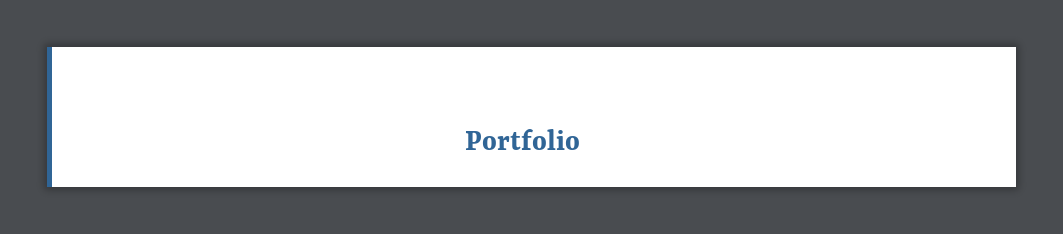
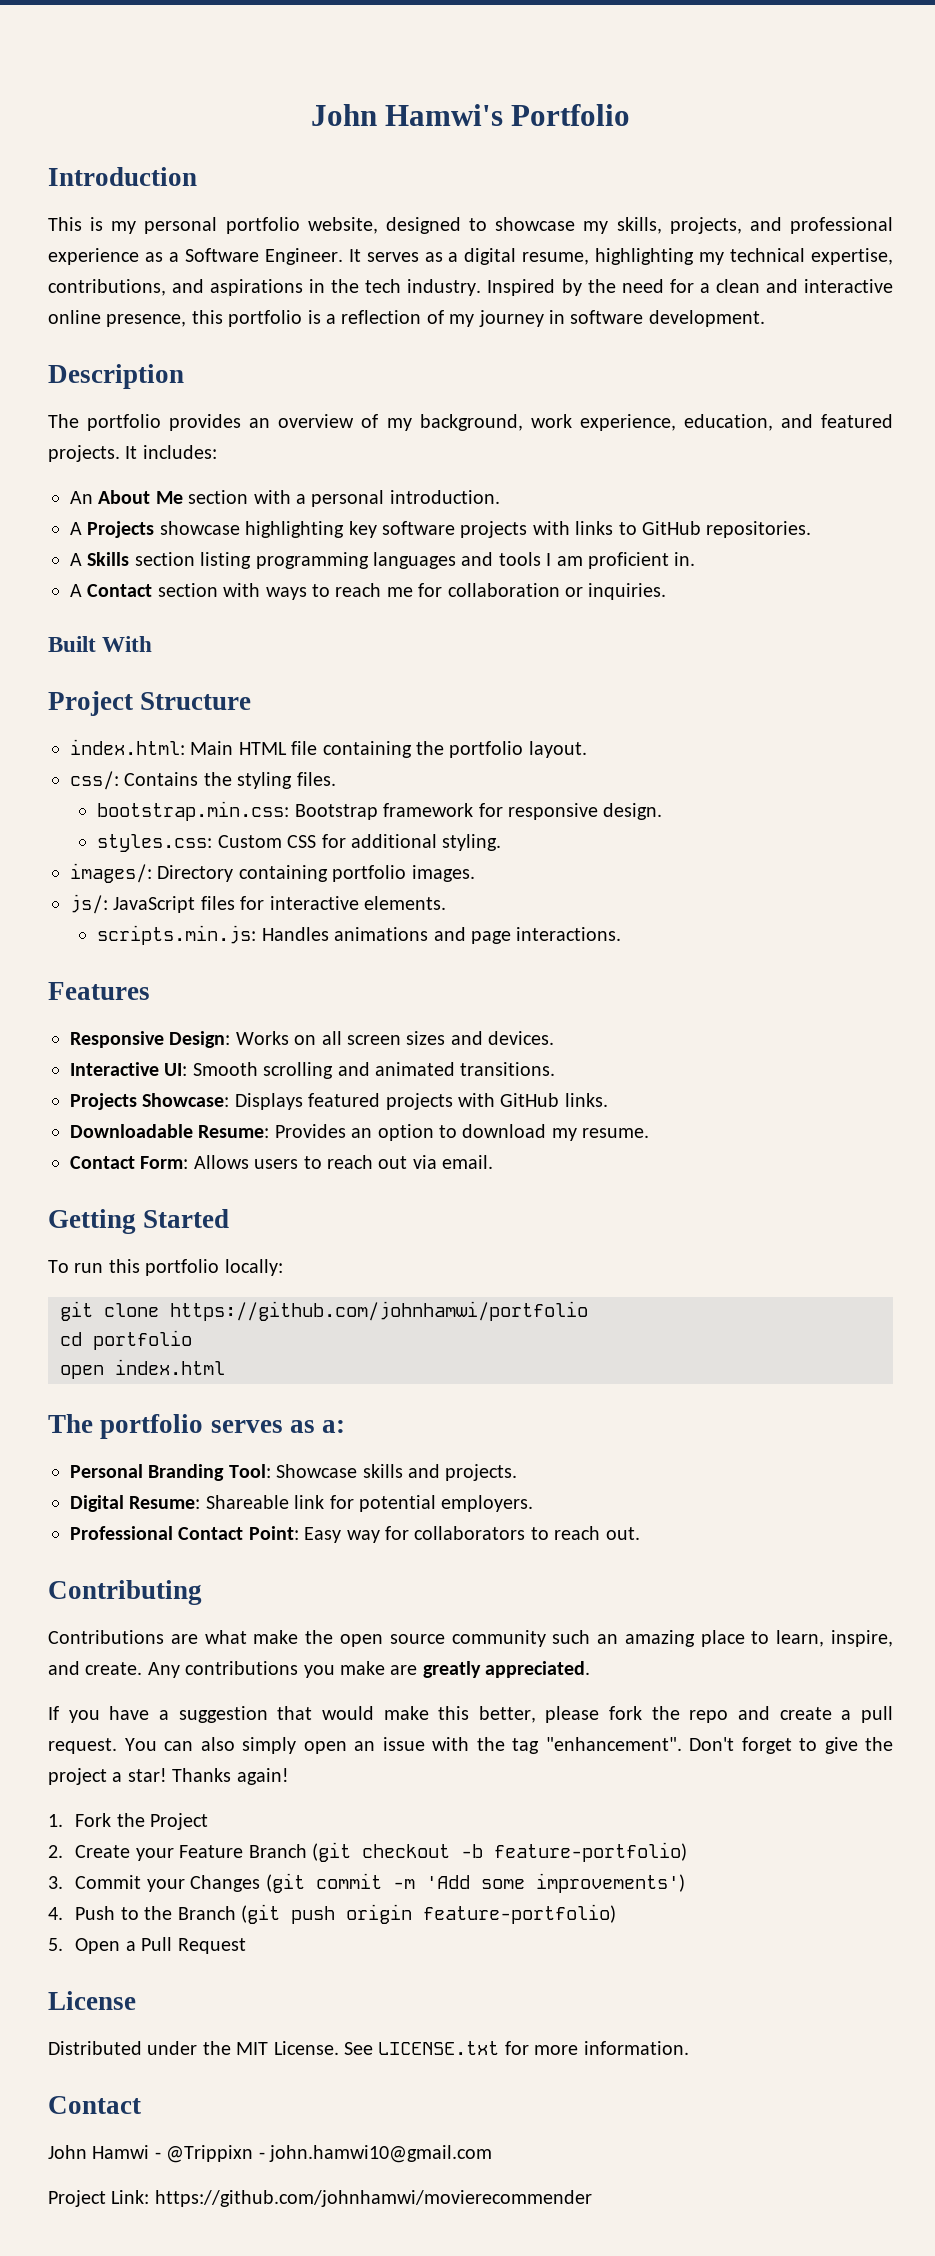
- Portfolio
+ John Hamwi's Portfolio
+ Introduction
+ This is my personal portfolio website, designed to showcase my skills, projects, and professional experience as a Software Engineer. It serves as a digital resume, highlighting my technical expertise, contributions, and aspirations in the tech industry. Inspired by the need for a clean and interactive online presence, this portfolio is a reflection of my journey in software development.
+ Description
+ The portfolio provides an overview of my background, work experience, education, and featured projects. It includes:
+ An About Me section with a personal introduction.
+ A Projects showcase highlighting key software projects with links to GitHub repositories.
+ A Skills section listing programming languages and tools I am proficient in.
+ A Contact section with ways to reach me for collaboration or inquiries.
+ Built With
+ Project Structure
+ index.html: Main HTML file containing the portfolio layout.
+ css/: Contains the styling files.
+ bootstrap.min.css: Bootstrap framework for responsive design.
+ styles.css: Custom CSS for additional styling.
+ images/: Directory containing portfolio images.
+ js/: JavaScript files for interactive elements.
+ scripts.min.js: Handles animations and page interactions.
+ Features
+ Responsive Design: Works on all screen sizes and devices.
+ Interactive UI: Smooth scrolling and animated transitions.
+ Projects Showcase: Displays featured projects with GitHub links.
+ Downloadable Resume: Provides an option to download my resume.
+ Contact Form: Allows users to reach out via email.
+ Getting Started
+ To run this portfolio locally:
+ git clone https://github.com/johnhamwi/portfolio
+ cd portfolio
+ open index.html
+ The portfolio serves as a:
+ Personal Branding Tool: Showcase skills and projects.
+ Digital Resume: Shareable link for potential employers.
+ Professional Contact Point: Easy way for collaborators to reach out.
+ Contributing
+ Contributions are what make the open source community such an amazing place to learn, inspire, and create. Any contributions you make are greatly appreciated.
+ If you have a suggestion that would make this better, please fork the repo and create a pull request. You can also simply open an issue with the tag "enhancement". Don't forget to give the project a star! Thanks again!
+ 1. Fork the Project
+ 2. Create your Feature Branch (git checkout -b feature-portfolio)
+ 3. Commit your Changes (git commit -m 'Add some improvements')
+ 4. Push to the Branch (git push origin feature-portfolio)
+ 5. Open a Pull Request
+ License
+ Distributed under the MIT License. See LICENSE.txt for more information.
+ Contact
+ John Hamwi - @Trippixn - john.hamwi10@gmail.com
+ Project Link: https://github.com/johnhamwi/movierecommender

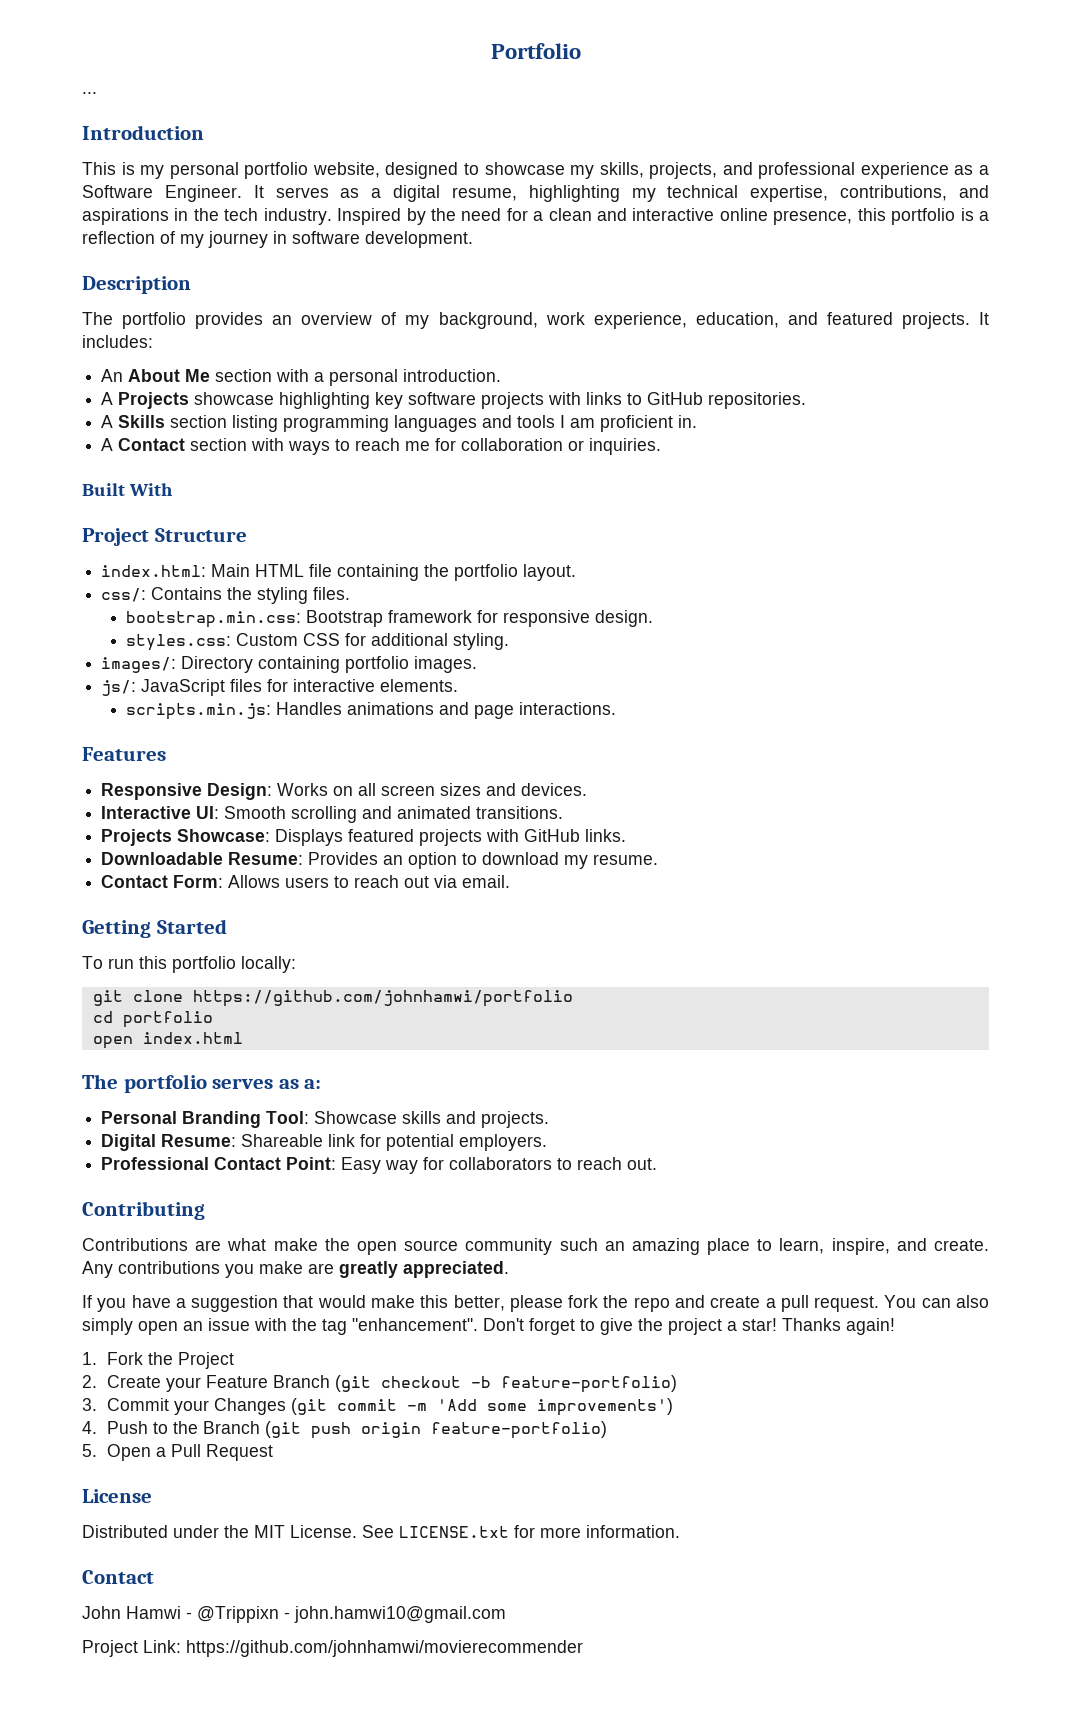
- John Hamwi's Portfolio
+ Portfolio
+ ...

